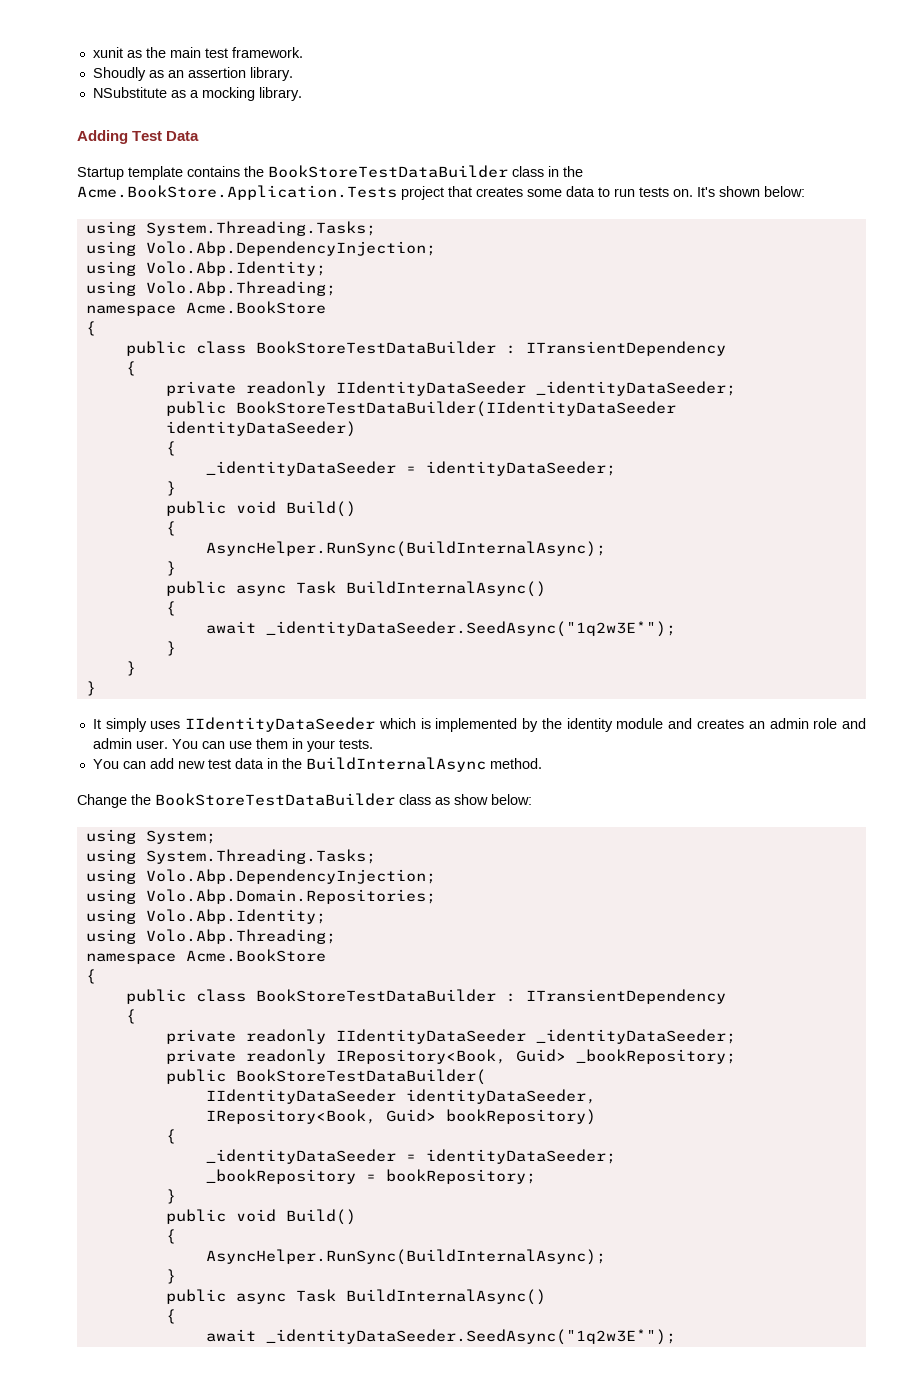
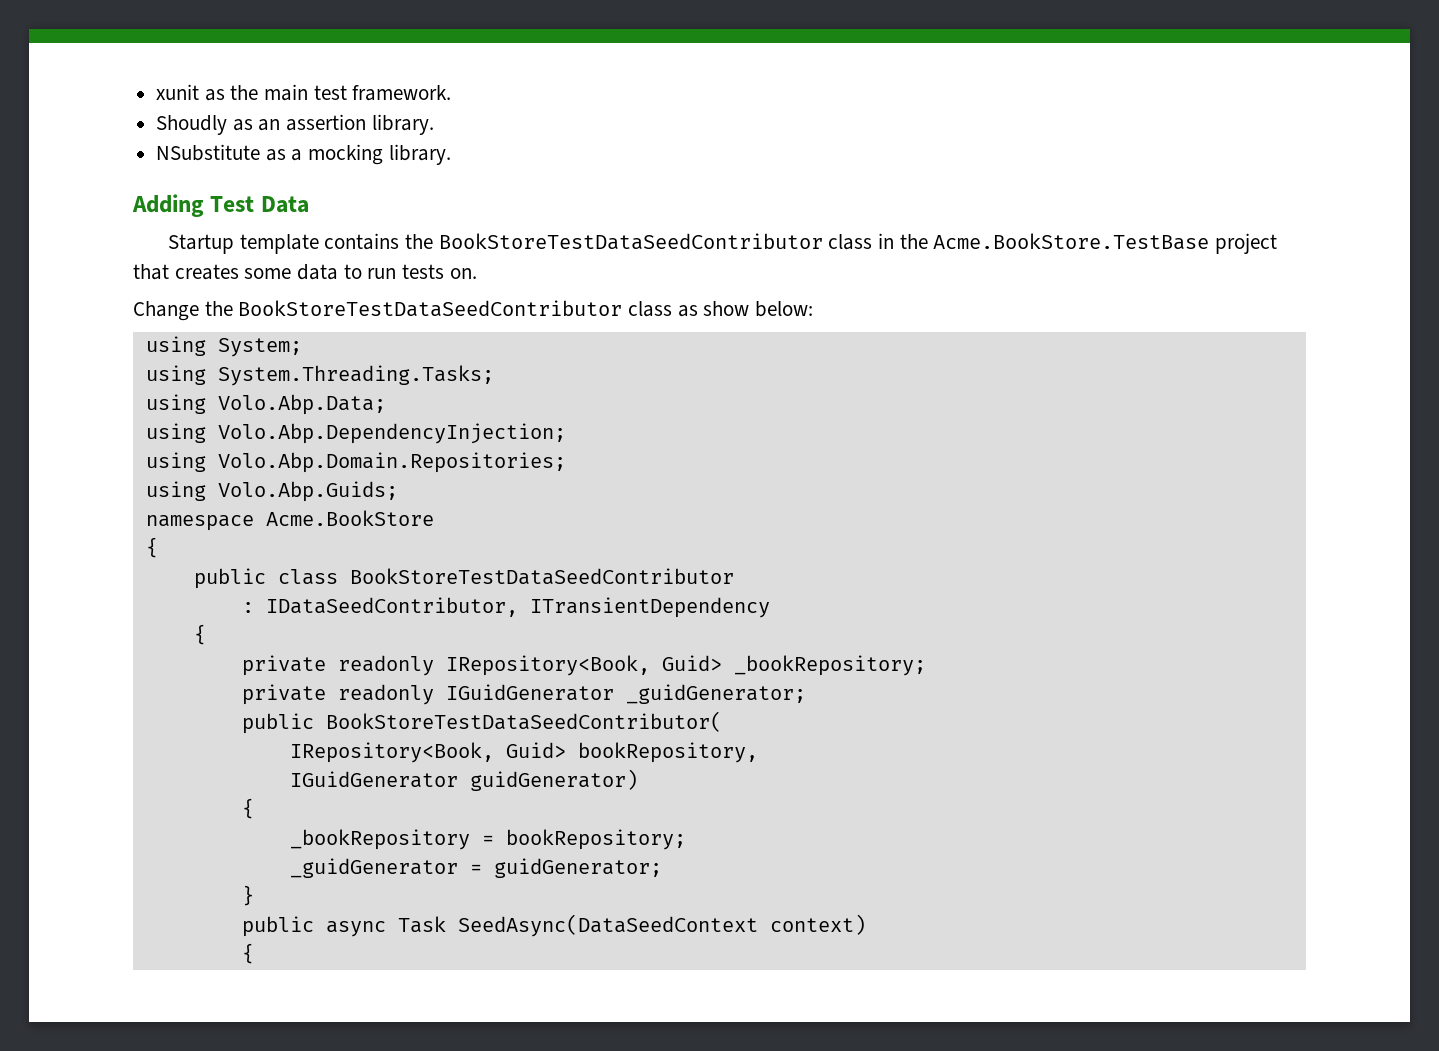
- Startup template contains the BookStoreTestDataBuilder class in the Acme.BookStore.Application.Tests project that creates some data to run tests on. It's shown below:
- using System.Threading.Tasks;
- using Volo.Abp.DependencyInjection;
- using Volo.Abp.Identity;
- using Volo.Abp.Threading;
- namespace Acme.BookStore
- {
- public class BookStoreTestDataBuilder : ITransientDependency
- {
- private readonly IIdentityDataSeeder _identityDataSeeder;
- public BookStoreTestDataBuilder(IIdentityDataSeeder identityDataSeeder)
- {
- _identityDataSeeder = identityDataSeeder;
- }
- public void Build()
- {
- AsyncHelper.RunSync(BuildInternalAsync);
- }
- public async Task BuildInternalAsync()
- {
- await _identityDataSeeder.SeedAsync("1q2w3E*");
- }
- }
- }
- It simply uses IIdentityDataSeeder which is implemented by the identity module and creates an admin role and admin user. You can use them in your tests.
- You can add new test data in the BuildInternalAsync method.
+ Startup template contains the BookStoreTestDataSeedContributor class in the Acme.BookStore.TestBase project that creates some data to run tests on.
- Change the BookStoreTestDataBuilder class as show below:
+ Change the BookStoreTestDataSeedContributor class as show below:
+ using Volo.Abp.Data;
  using Volo.Abp.Domain.Repositories;
- using Volo.Abp.Identity;
- using Volo.Abp.Threading;
+ using Volo.Abp.Guids;
  namespace Acme.BookStore
  {
- public class BookStoreTestDataBuilder : ITransientDependency
+ public class BookStoreTestDataSeedContributor
+ : IDataSeedContributor, ITransientDependency
  {
- private readonly IIdentityDataSeeder _identityDataSeeder;
- public BookStoreTestDataBuilder(
- IIdentityDataSeeder identityDataSeeder,
- IRepository<Book, Guid> bookRepository)
+ private readonly IGuidGenerator _guidGenerator;
+ public BookStoreTestDataSeedContributor(
+ IRepository<Book, Guid> bookRepository,
+ IGuidGenerator guidGenerator)
  {
- _identityDataSeeder = identityDataSeeder;
  _bookRepository = bookRepository;
+ _guidGenerator = guidGenerator;
  }
- public void Build()
+ public async Task SeedAsync(DataSeedContext context)
  {
- AsyncHelper.RunSync(BuildInternalAsync);
- }
- public async Task BuildInternalAsync()
- {
- await _identityDataSeeder.SeedAsync("1q2w3E*");

